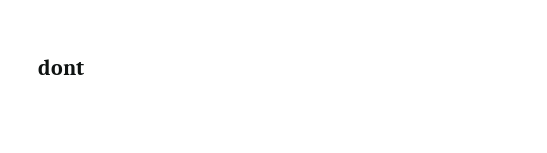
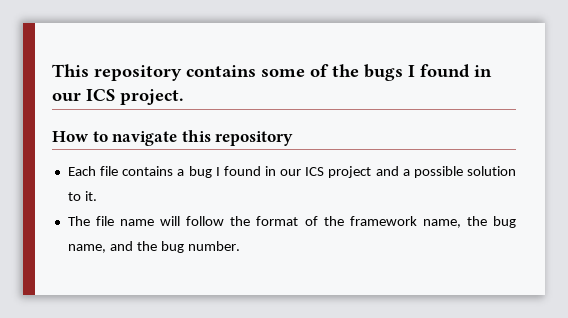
- dont
+ This repository contains some of the bugs I found in our ICS project.
+ How to navigate this repository
+ Each file contains a bug I found in our ICS project and a possible solution to it.
+ The file name will follow the format of the framework name, the bug name, and the bug number.

